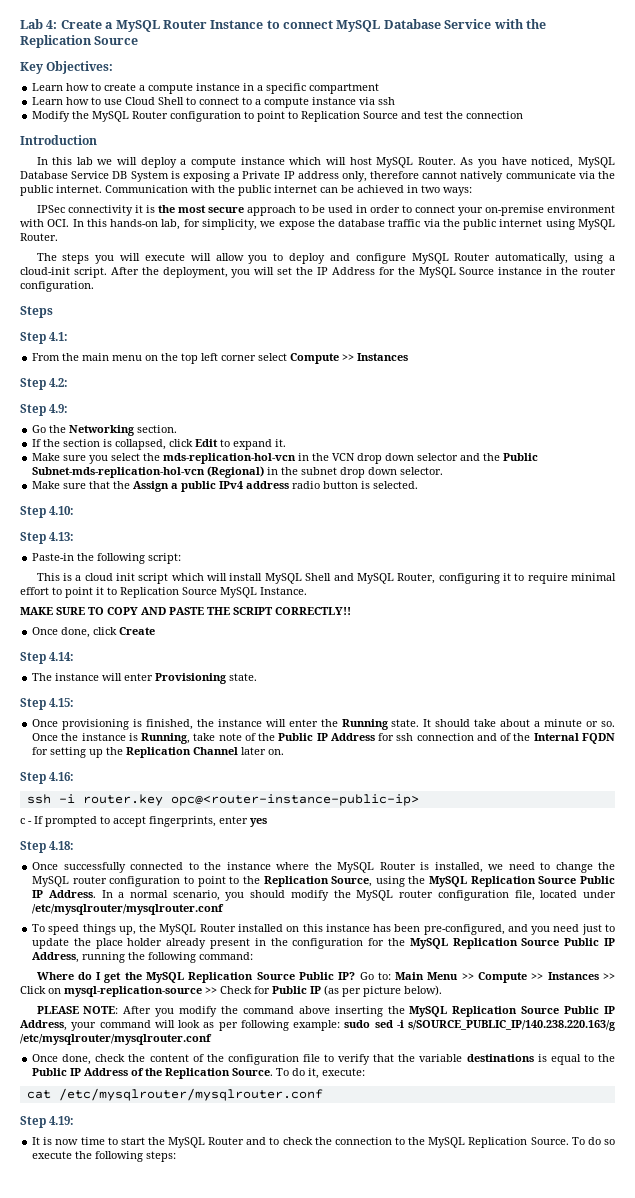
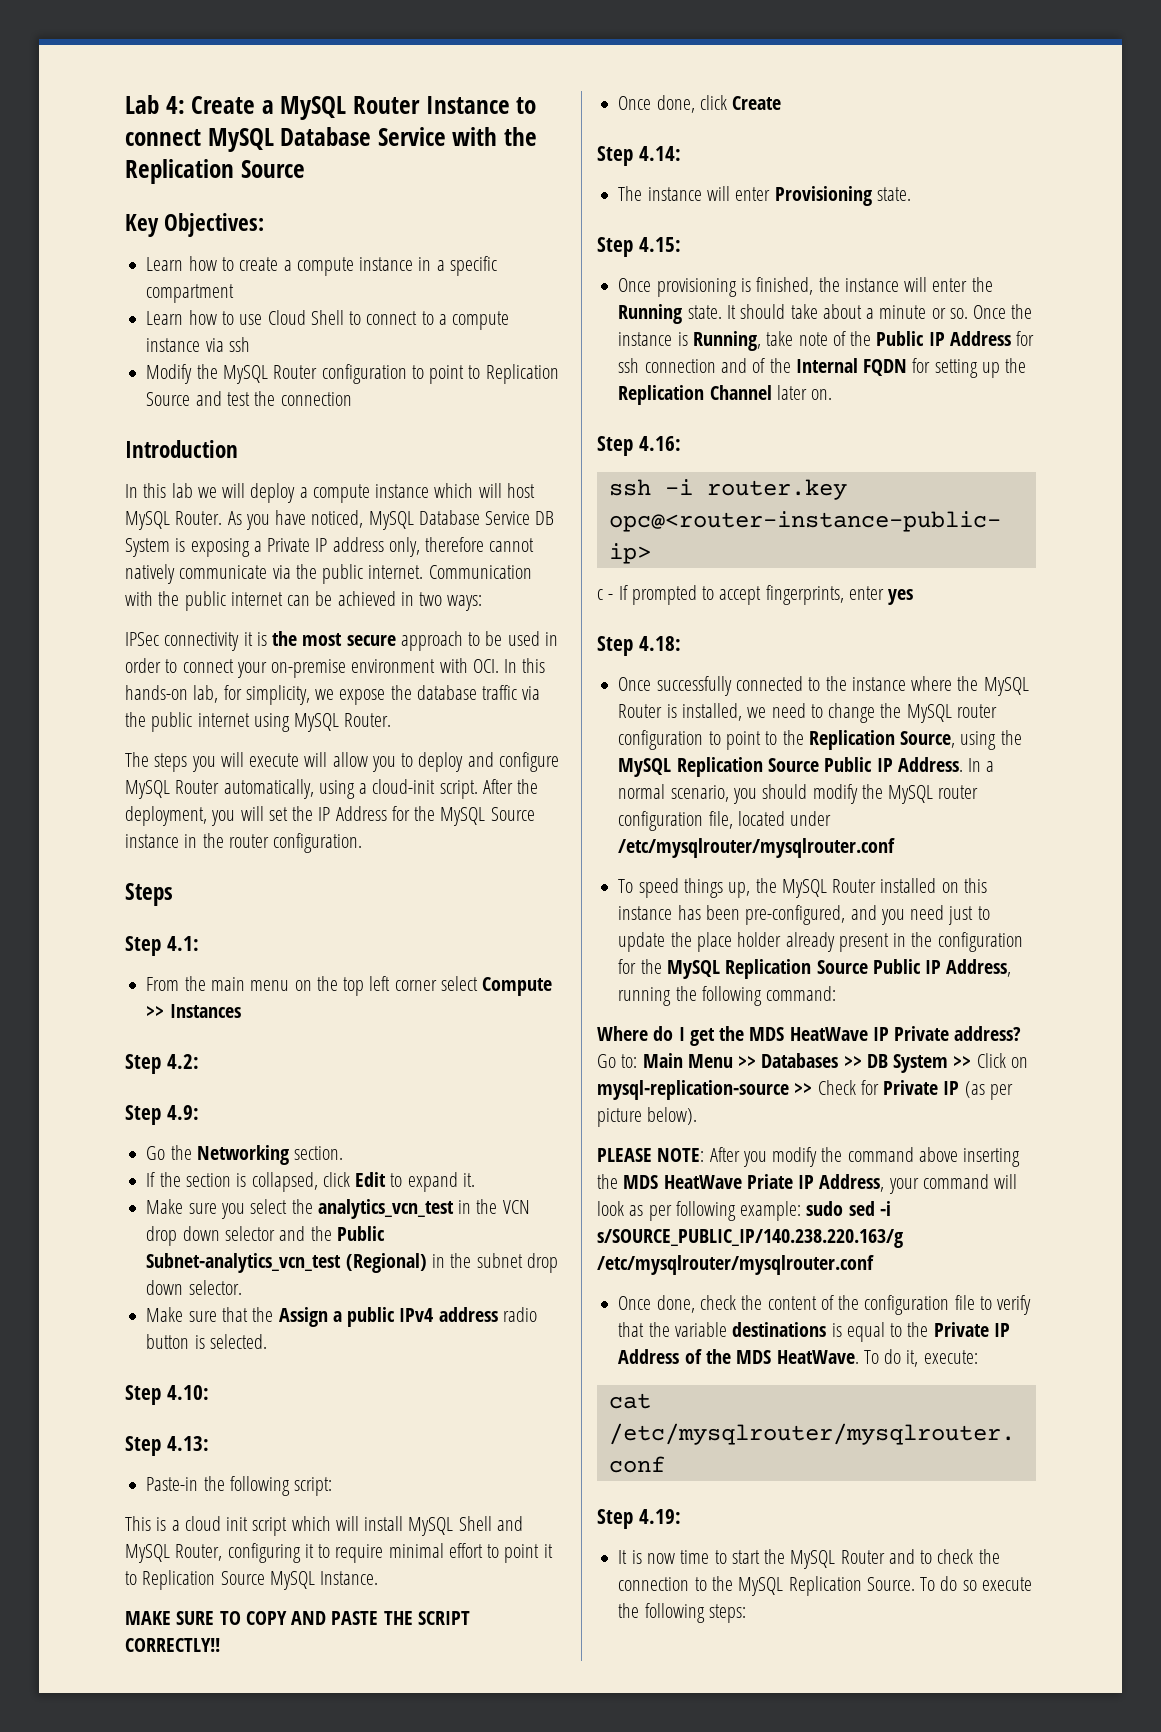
- Make sure you select the mds-replication-hol-vcn in the VCN drop down selector and the Public Subnet-mds-replication-hol-vcn (Regional) in the subnet drop down selector.
+ Make sure you select the analytics_vcn_test in the VCN drop down selector and the Public Subnet-analytics_vcn_test (Regional) in the subnet drop down selector.
- Where do I get the MySQL Replication Source Public IP?
+ Where do I get the MDS HeatWave IP Private address?
- Go to: Main Menu >> Compute >> Instances >> Click on mysql-replication-source >> Check for Public IP (as per picture below).
+ Go to: Main Menu >> Databases >> DB System >> Click on mysql-replication-source >> Check for Private IP (as per picture below).
- PLEASE NOTE: After you modify the command above inserting the MySQL Replication Source Public IP Address, your command will look as per following example: sudo sed -i s/SOURCE_PUBLIC_IP/140.238.220.163/g /etc/mysqlrouter/mysqlrouter.conf
+ PLEASE NOTE: After you modify the command above inserting the MDS HeatWave Priate IP Address, your command will look as per following example: sudo sed -i s/SOURCE_PUBLIC_IP/140.238.220.163/g /etc/mysqlrouter/mysqlrouter.conf
- Once done, check the content of the configuration file to verify that the variable destinations is equal to the Public IP Address of the Replication Source.
+ Once done, check the content of the configuration file to verify that the variable destinations is equal to the Private IP Address of the MDS HeatWave.

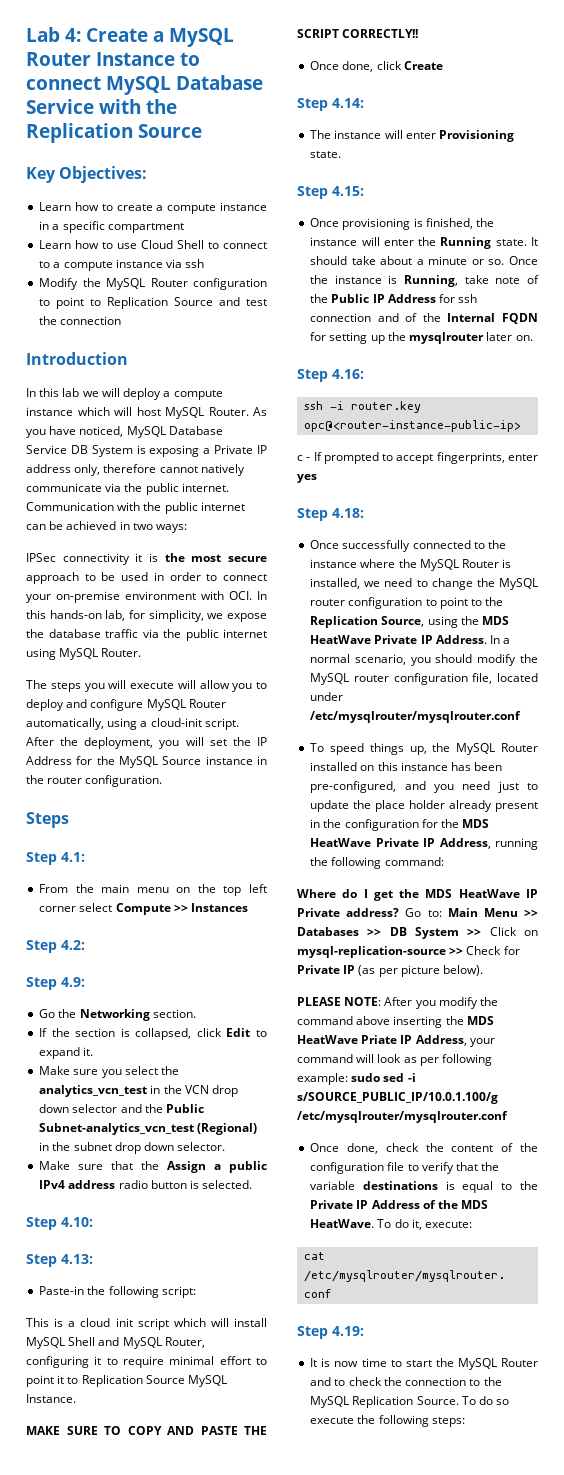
- Once the instance is Running, take note of the Public IP Address for ssh connection and of the Internal FQDN for setting up the Replication Channel later on.
+ Once the instance is Running, take note of the Public IP Address for ssh connection and of the Internal FQDN for setting up the mysqlrouter later on.
- Once successfully connected to the instance where the MySQL Router is installed, we need to change the MySQL router configuration to point to the Replication Source, using the MySQL Replication Source Public IP Address.
+ Once successfully connected to the instance where the MySQL Router is installed, we need to change the MySQL router configuration to point to the Replication Source, using the MDS HeatWave Private IP Address.
- To speed things up, the MySQL Router installed on this instance has been pre-configured, and you need just to update the place holder already present in the configuration for the MySQL Replication Source Public IP Address, running the following command:
+ To speed things up, the MySQL Router installed on this instance has been pre-configured, and you need just to update the place holder already present in the configuration for the MDS HeatWave Private IP Address, running the following command:
- PLEASE NOTE: After you modify the command above inserting the MDS HeatWave Priate IP Address, your command will look as per following example: sudo sed -i s/SOURCE_PUBLIC_IP/140.238.220.163/g /etc/mysqlrouter/mysqlrouter.conf
+ PLEASE NOTE: After you modify the command above inserting the MDS HeatWave Priate IP Address, your command will look as per following example: sudo sed -i s/SOURCE_PUBLIC_IP/10.0.1.100/g /etc/mysqlrouter/mysqlrouter.conf

